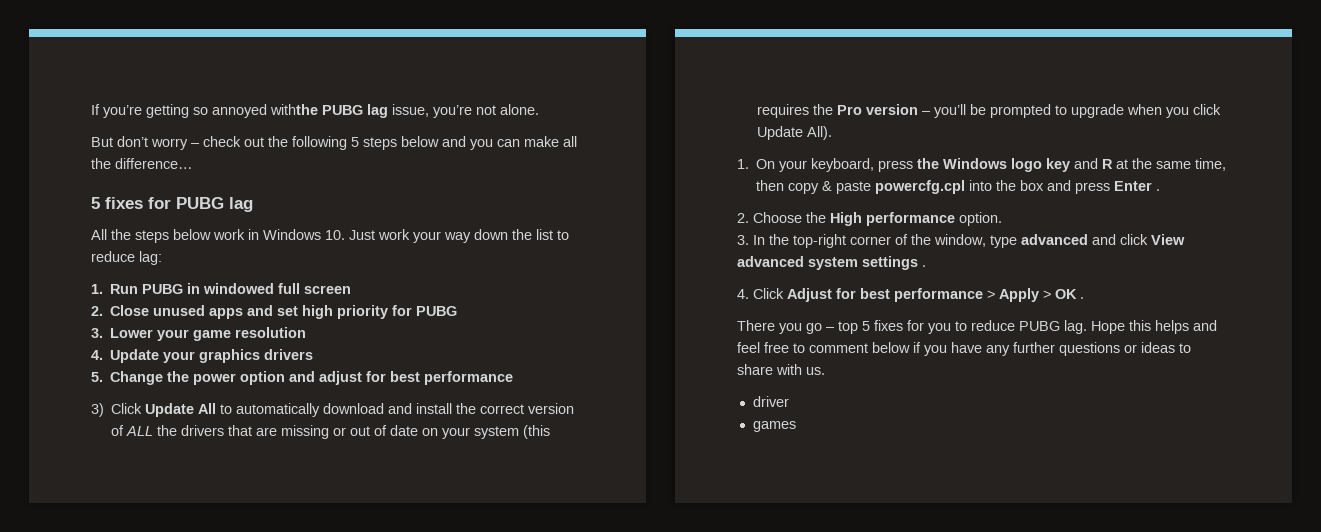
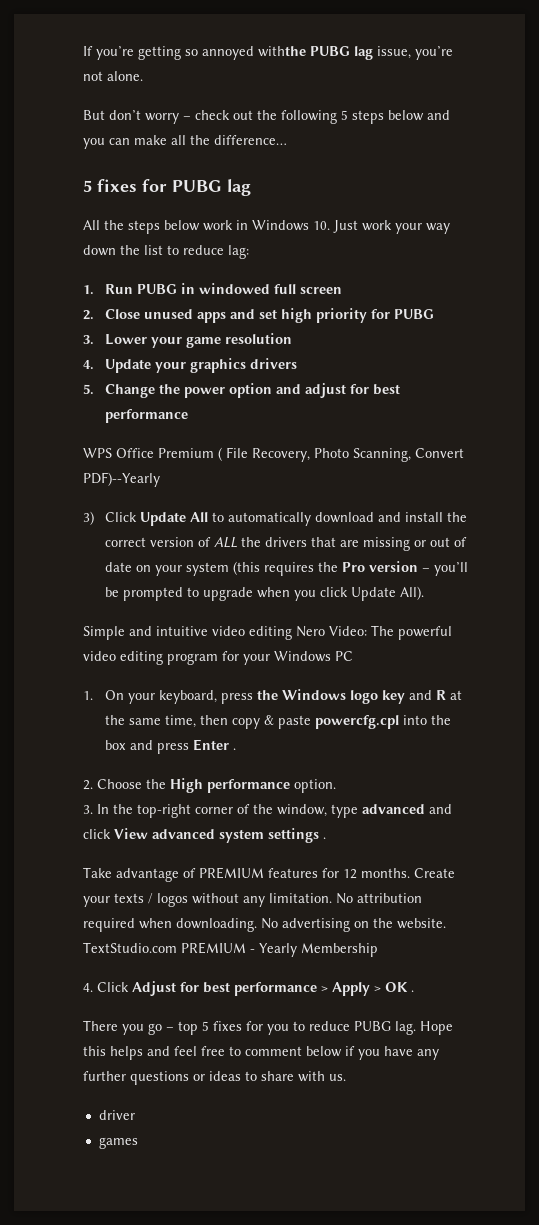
+ WPS Office Premium ( File Recovery, Photo Scanning, Convert PDF)--Yearly
+ Simple and intuitive video editing Nero Video: The powerful video editing program for your Windows PC
+ Take advantage of PREMIUM features for 12 months. Create your texts / logos without any limitation. No attribution required when downloading. No advertising on the website. TextStudio.com PREMIUM - Yearly Membership

